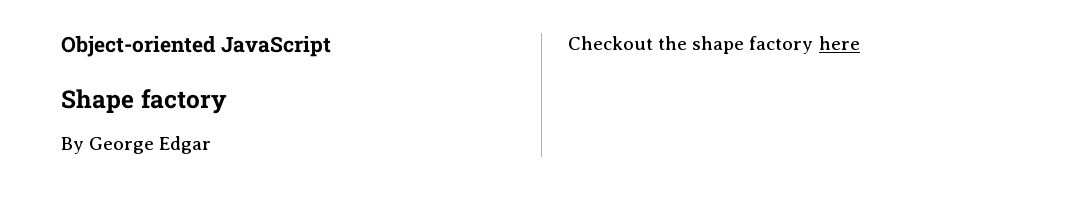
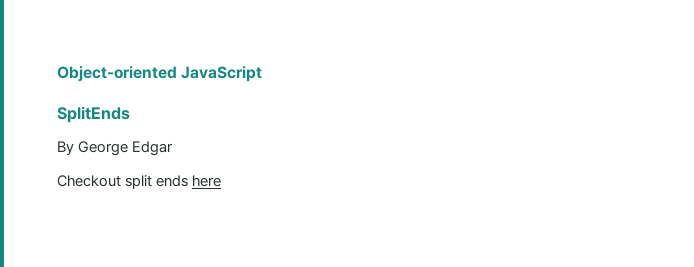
- Shape factory
+ SplitEnds
- Checkout the shape factory here
+ Checkout split ends here

